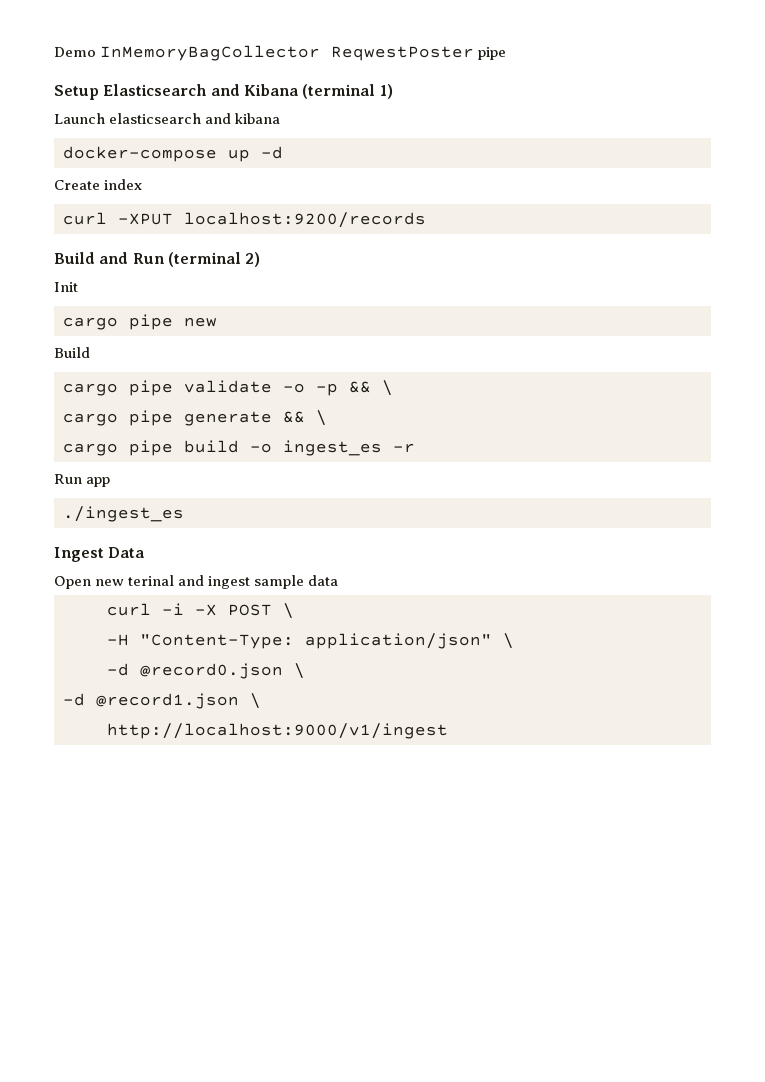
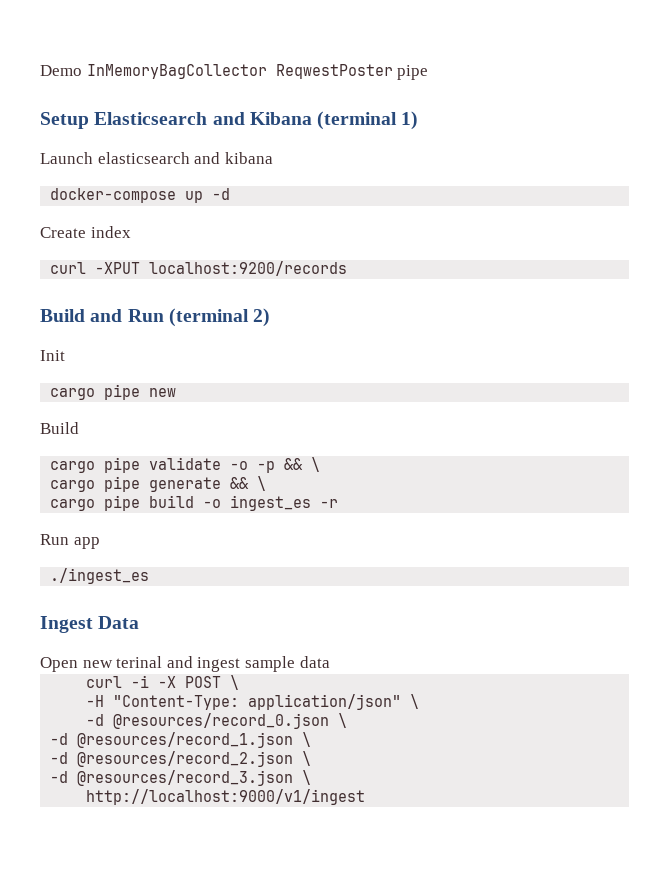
- -d @record0.json \
- -d @record1.json \
+ -d @resources/record_0.json \
+ -d @resources/record_1.json \
+ -d @resources/record_2.json \
+ -d @resources/record_3.json \

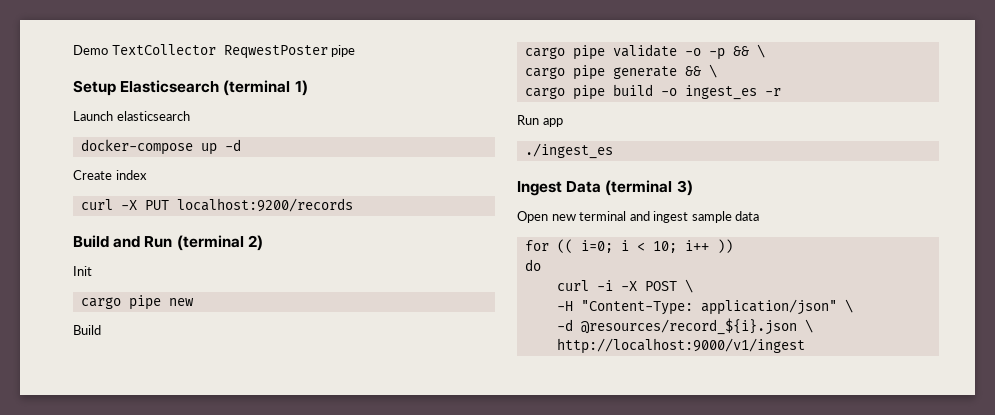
- Demo InMemoryBagCollector ReqwestPoster pipe
+ Demo TextCollector ReqwestPoster pipe
- Setup Elasticsearch and Kibana (terminal 1)
+ Setup Elasticsearch (terminal 1)
- Launch elasticsearch and kibana
+ Launch elasticsearch
- curl -XPUT localhost:9200/records
+ curl -X PUT localhost:9200/records
- Ingest Data
+ Ingest Data (terminal 3)
- Open new terinal and ingest sample data
+ Open new terminal and ingest sample data
+ for (( i=0; i < 10; i++ ))
+ do
- -d @resources/record_0.json \
- -d @resources/record_1.json \
- -d @resources/record_2.json \
- -d @resources/record_3.json \
+ -d @resources/record_${i}.json \

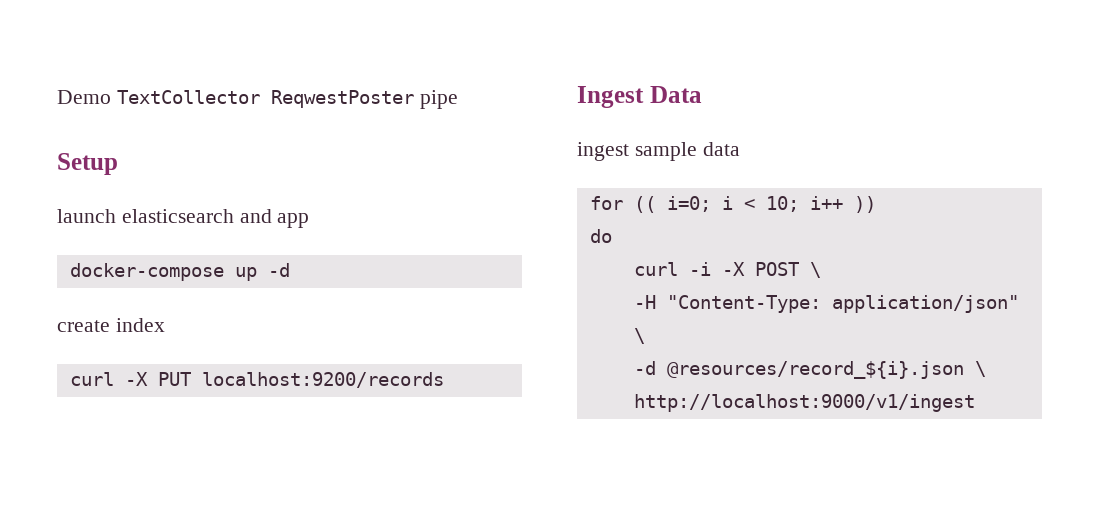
- Setup Elasticsearch (terminal 1)
- Launch elasticsearch
+ Setup
+ launch elasticsearch and app
- Create index
+ create index
- Build and Run (terminal 2)
- Init
- cargo pipe new
- Build
- cargo pipe validate -o -p && \
- cargo pipe generate && \
- cargo pipe build -o ingest_es -r
- Run app
- ./ingest_es
- Ingest Data (terminal 3)
- Open new terminal and ingest sample data
+ Ingest Data
+ ingest sample data

